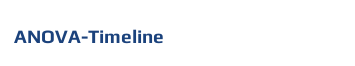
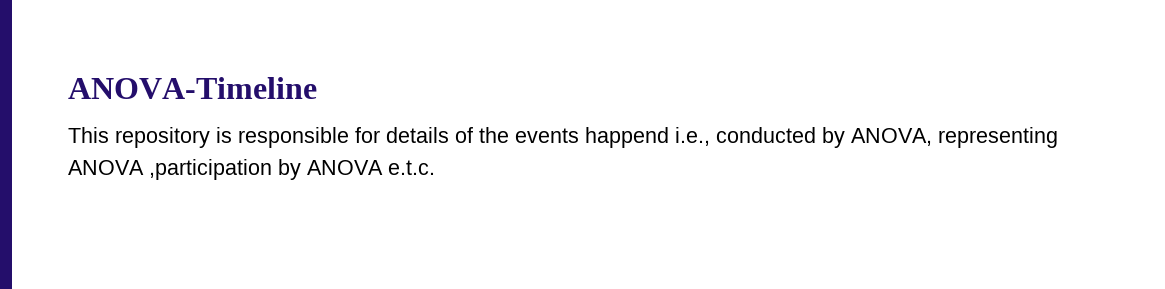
+ This repository is responsible for details of the events happend i.e., conducted by ANOVA, representing ANOVA ,participation by ANOVA e.t.c.

